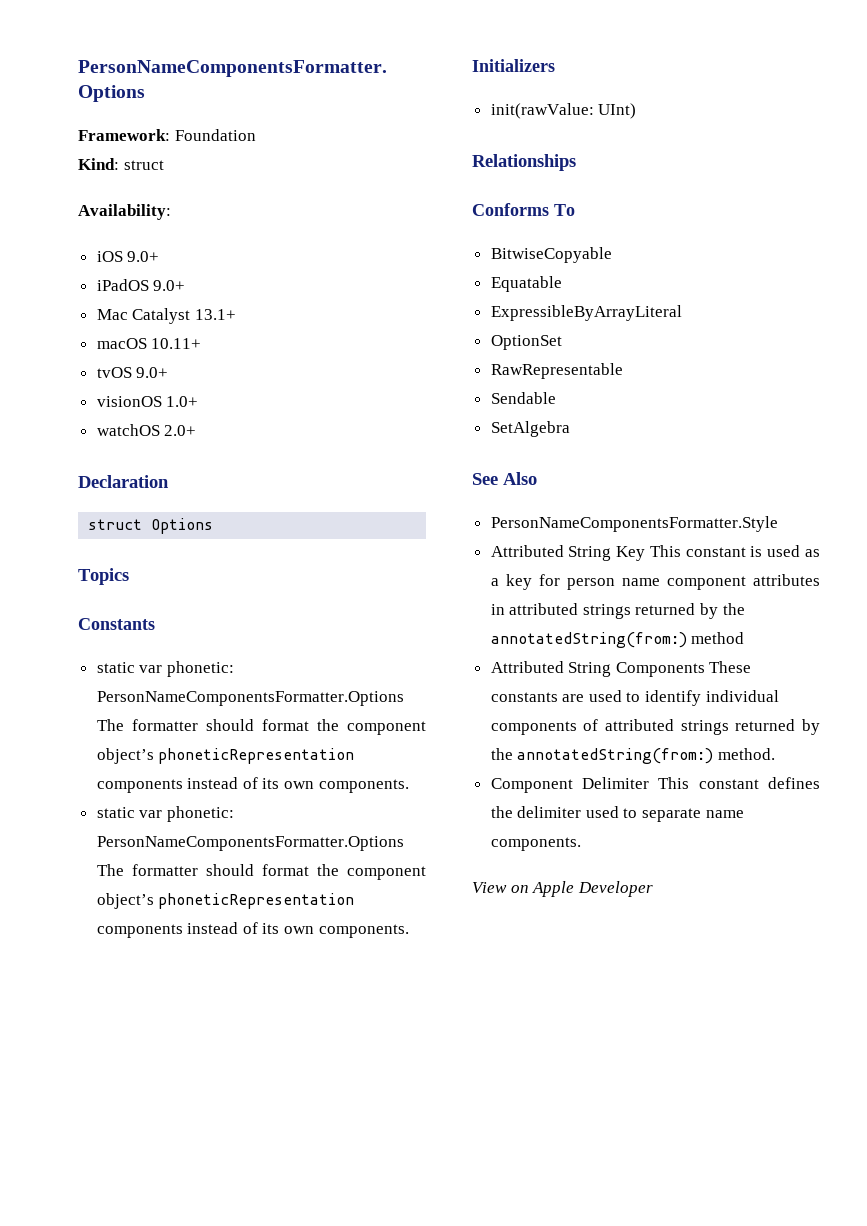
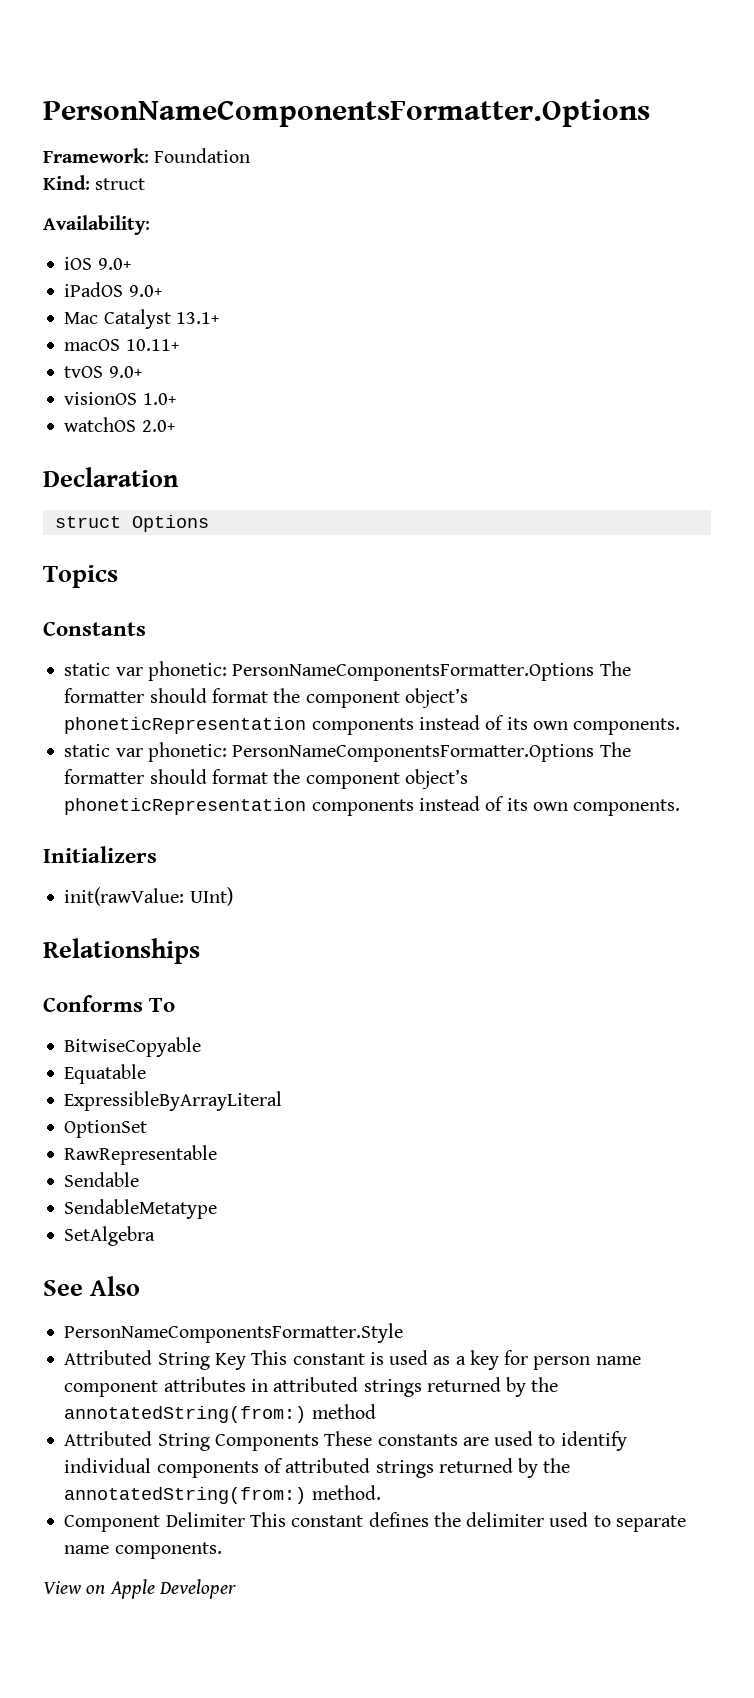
+ SendableMetatype

